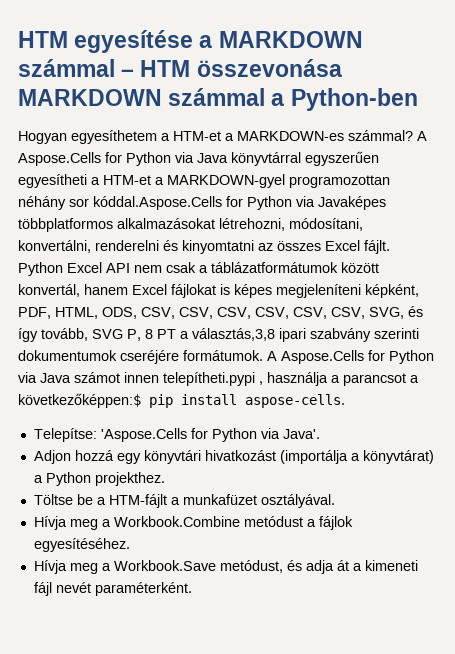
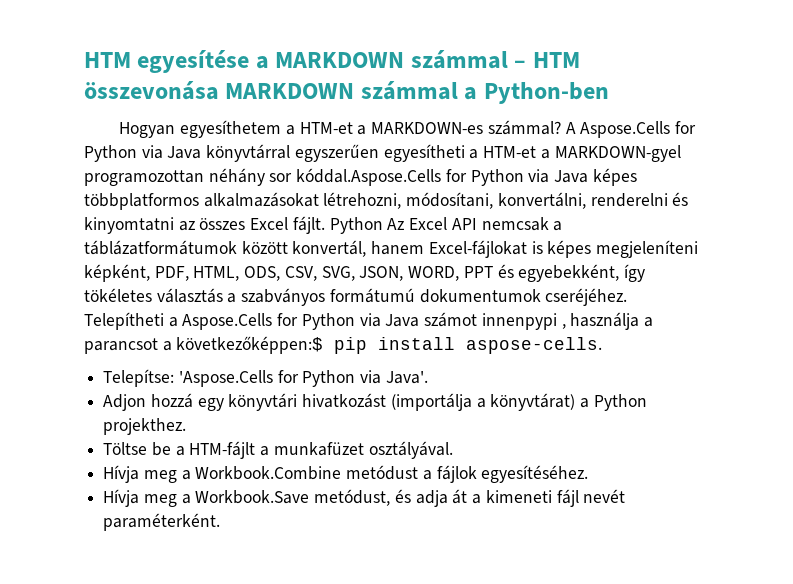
- A Aspose.Cells for Python via Java könyvtárral egyszerűen egyesítheti a HTM-et a MARKDOWN-gyel programozottan néhány sor kóddal.Aspose.Cells for Python via Javaképes többplatformos alkalmazásokat létrehozni, módosítani, konvertálni, renderelni és kinyomtatni az összes Excel fájlt.
+ A Aspose.Cells for Python via Java könyvtárral egyszerűen egyesítheti a HTM-et a MARKDOWN-gyel programozottan néhány sor kóddal.Aspose.Cells for Python via Java képes többplatformos alkalmazásokat létrehozni, módosítani, konvertálni, renderelni és kinyomtatni az összes Excel fájlt.
- Python Excel API nem csak a táblázatformátumok között konvertál, hanem Excel fájlokat is képes megjeleníteni képként, PDF, HTML, ODS, CSV, CSV, CSV, CSV, CSV, CSV, SVG, és így tovább, SVG P, 8 PT a választás,3,8 ipari szabvány szerinti dokumentumok cseréjére formátumok. A Aspose.Cells for Python via Java számot innen telepítheti.pypi , használja a parancsot a következőképpen:$ pip install aspose-cells.
+ Python Az Excel API nemcsak a táblázatformátumok között konvertál, hanem Excel-fájlokat is képes megjeleníteni képként, PDF, HTML, ODS, CSV, SVG, JSON, WORD, PPT és egyebekként, így tökéletes választás a szabványos formátumú dokumentumok cseréjéhez. Telepítheti a Aspose.Cells for Python via Java számot innenpypi , használja a parancsot a következőképpen:$ pip install aspose-cells.

